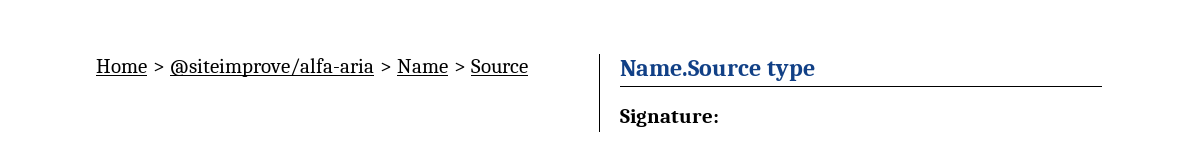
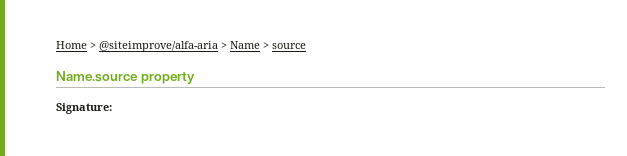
- Home > @siteimprove/alfa-aria > Name > Source
- Name.Source type
+ Home > @siteimprove/alfa-aria > Name > source
+ Name.source property

